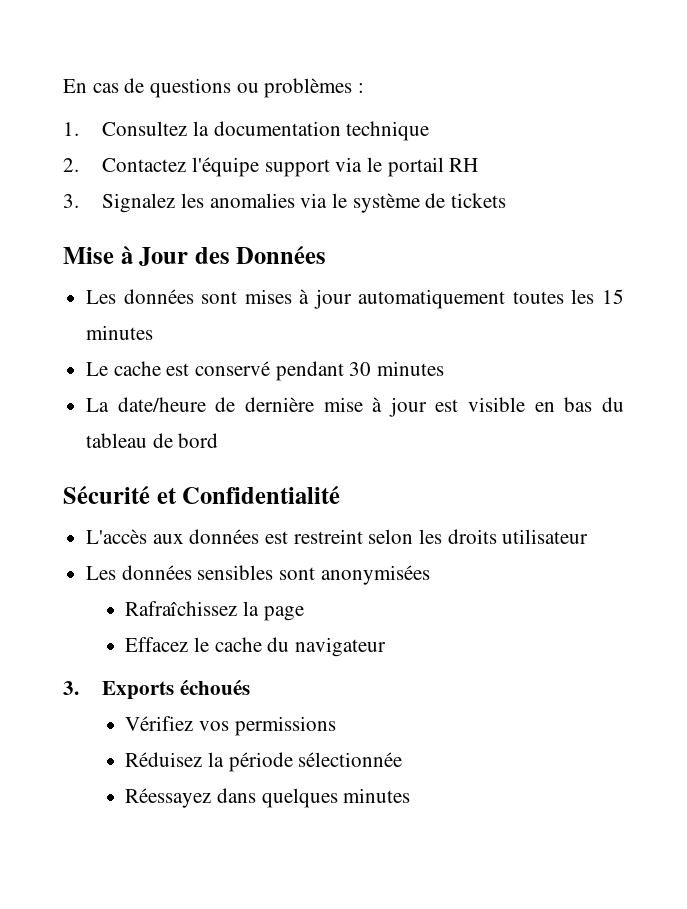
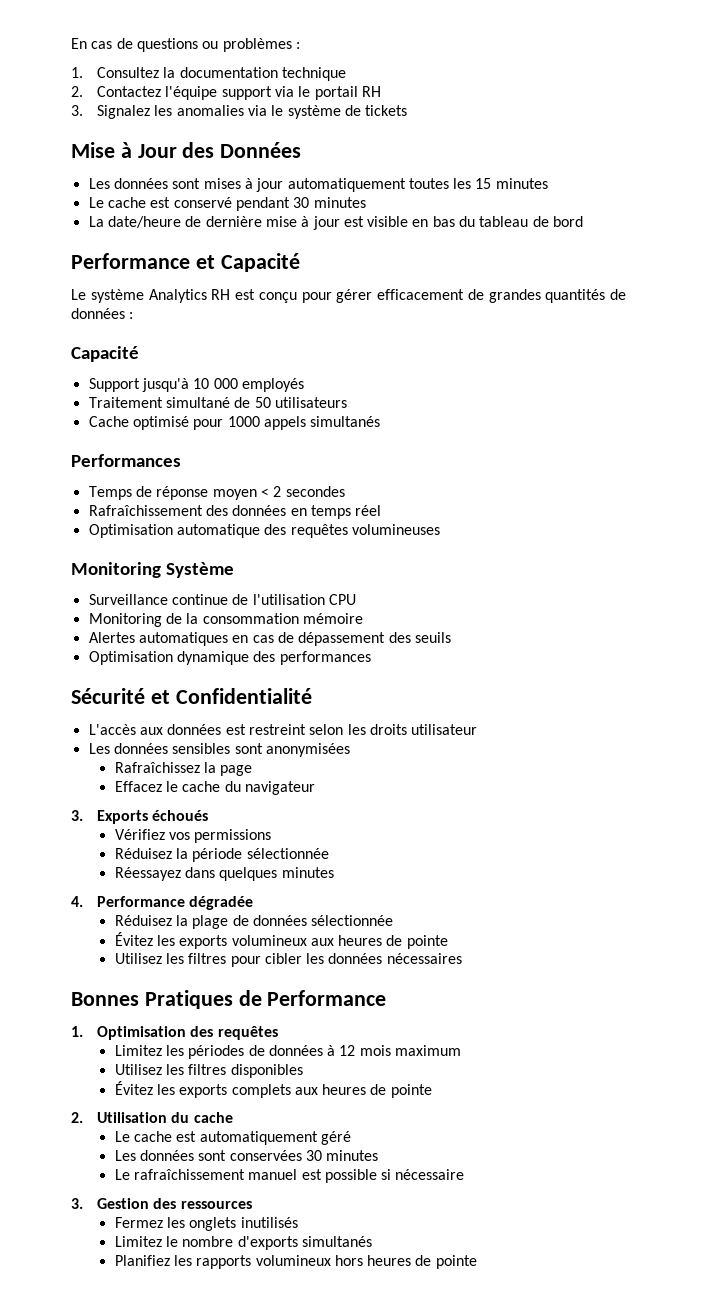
+ Performance et Capacité
+ Le système Analytics RH est conçu pour gérer efficacement de grandes quantités de données :
+ Capacité
+ Support jusqu'à 10 000 employés
+ Traitement simultané de 50 utilisateurs
+ Cache optimisé pour 1000 appels simultanés
+ Performances
+ Temps de réponse moyen < 2 secondes
+ Rafraîchissement des données en temps réel
+ Optimisation automatique des requêtes volumineuses
+ Monitoring Système
+ Surveillance continue de l'utilisation CPU
+ Monitoring de la consommation mémoire
+ Alertes automatiques en cas de dépassement des seuils
+ Optimisation dynamique des performances
+ 4. Performance dégradée
+ Réduisez la plage de données sélectionnée
+ Évitez les exports volumineux aux heures de pointe
+ Utilisez les filtres pour cibler les données nécessaires
+ Bonnes Pratiques de Performance
+ 1. Optimisation des requêtes
+ Limitez les périodes de données à 12 mois maximum
+ Utilisez les filtres disponibles
+ Évitez les exports complets aux heures de pointe
+ 2. Utilisation du cache
+ Le cache est automatiquement géré
+ Les données sont conservées 30 minutes
+ Le rafraîchissement manuel est possible si nécessaire
+ 3. Gestion des ressources
+ Fermez les onglets inutilisés
+ Limitez le nombre d'exports simultanés
+ Planifiez les rapports volumineux hors heures de pointe

